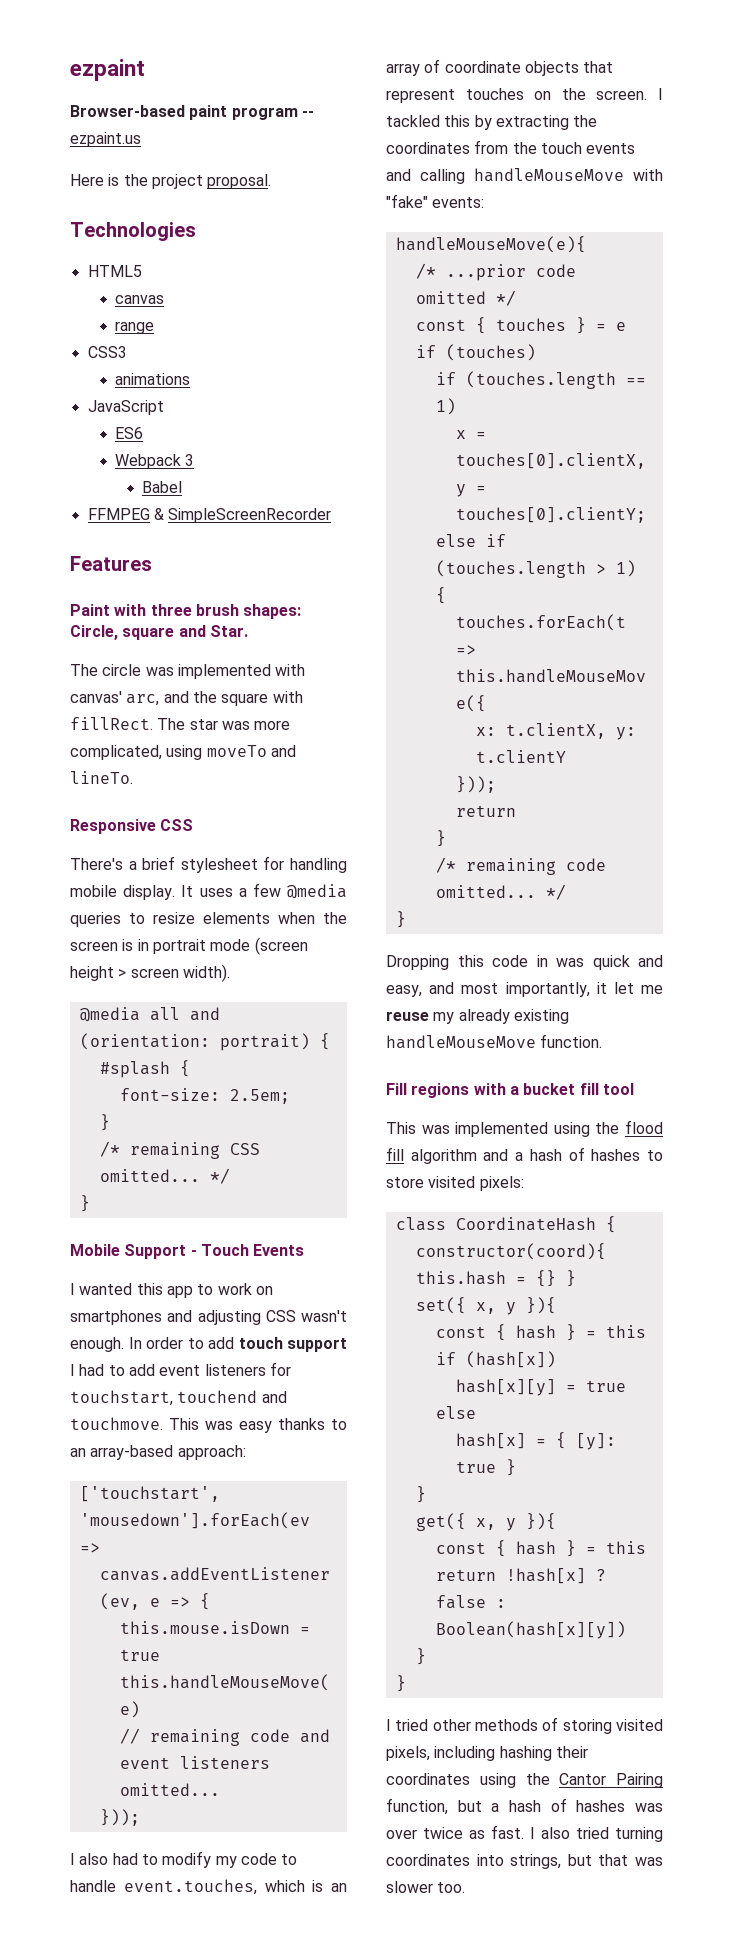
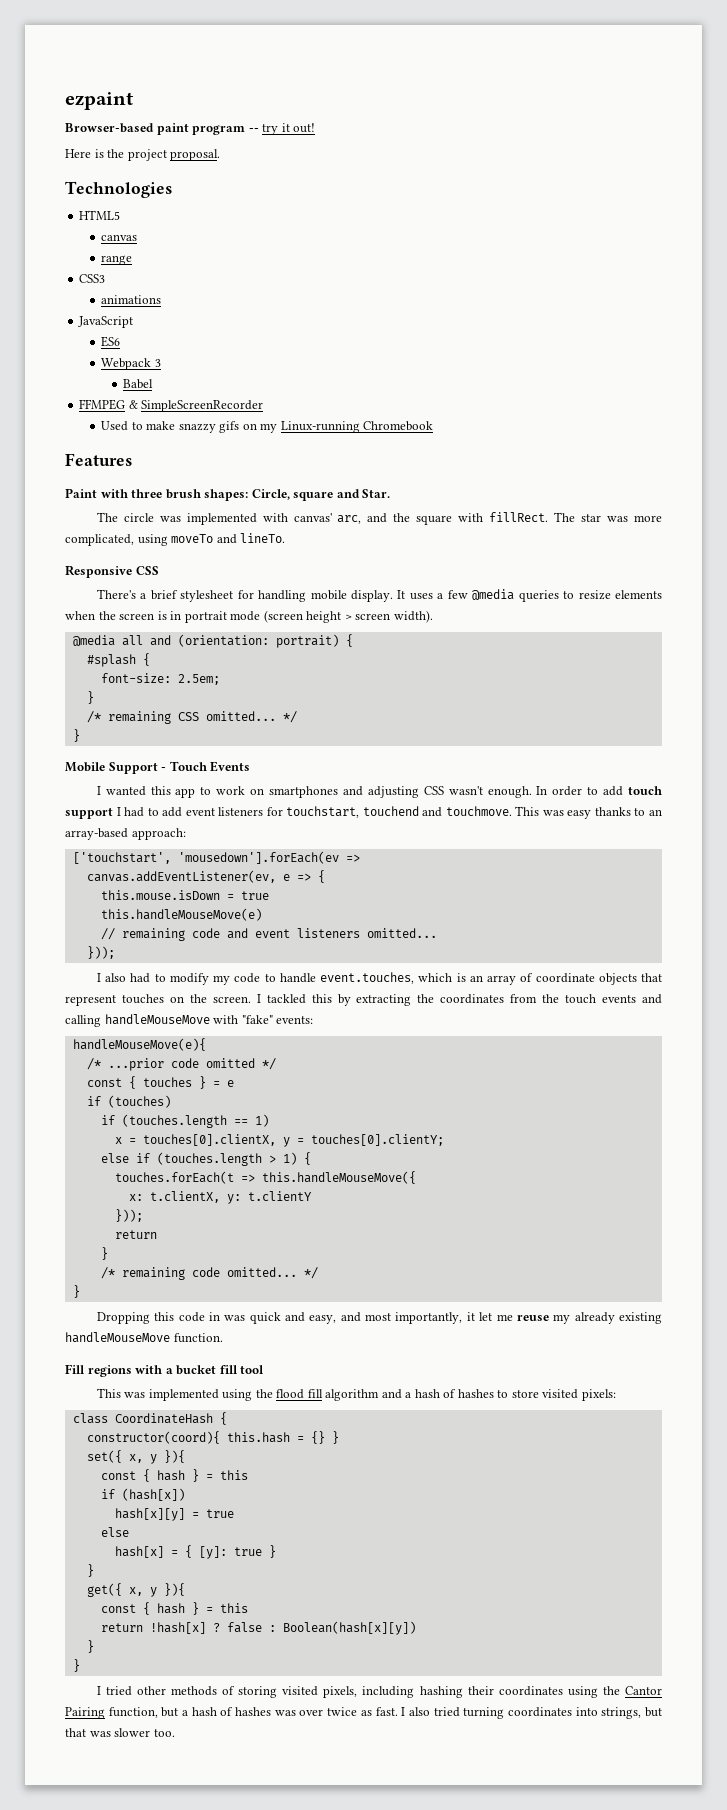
- Browser-based paint program -- ezpaint.us
+ Browser-based paint program -- try it out!
+ Used to make snazzy gifs on my Linux-running Chromebook

